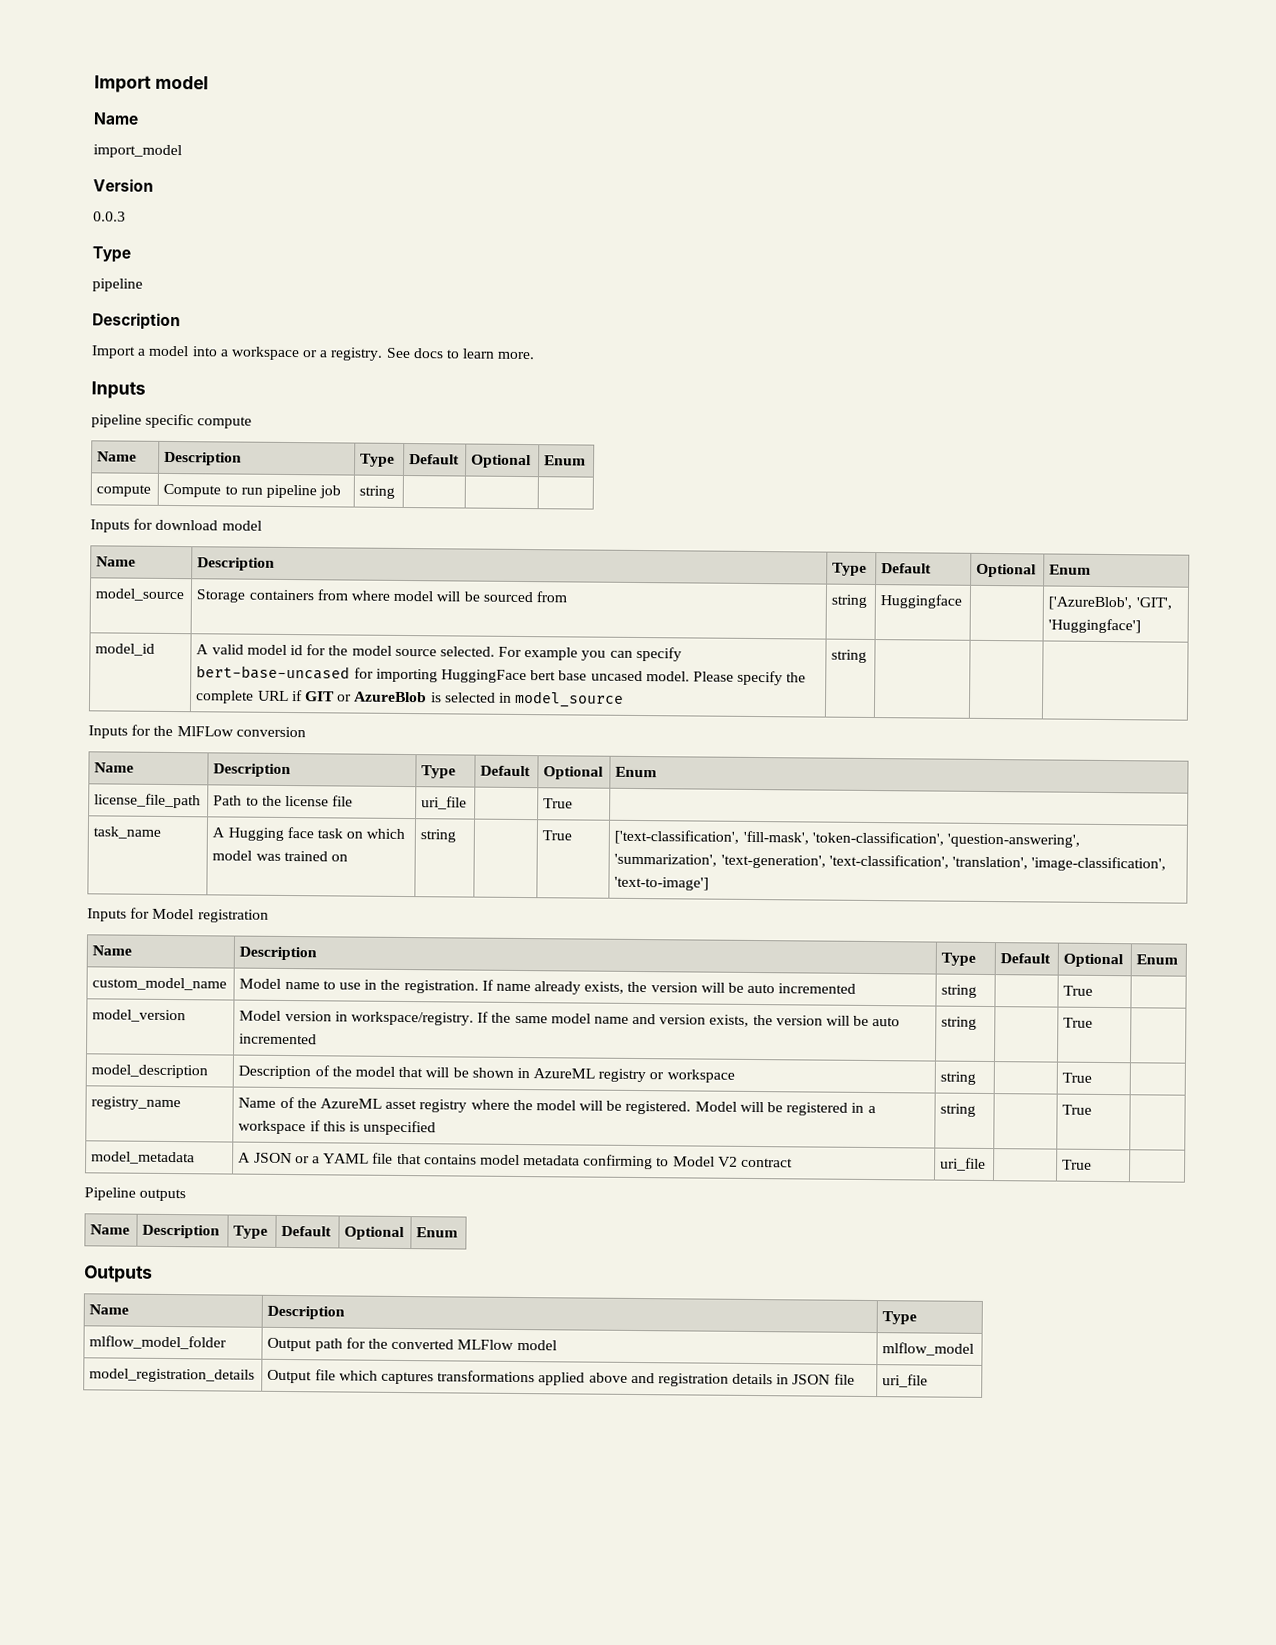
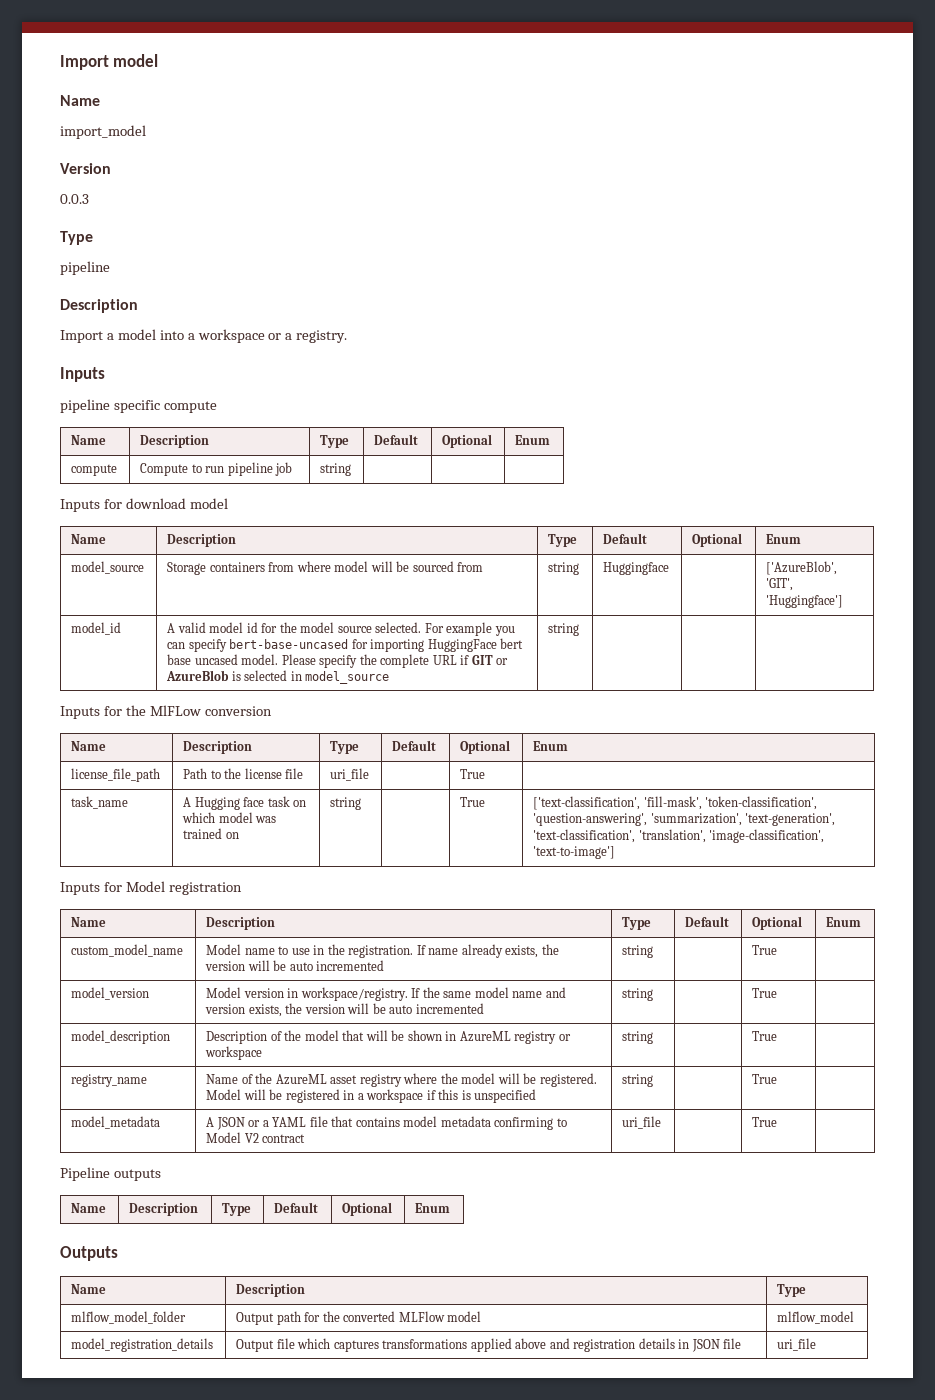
- See docs to learn more.

